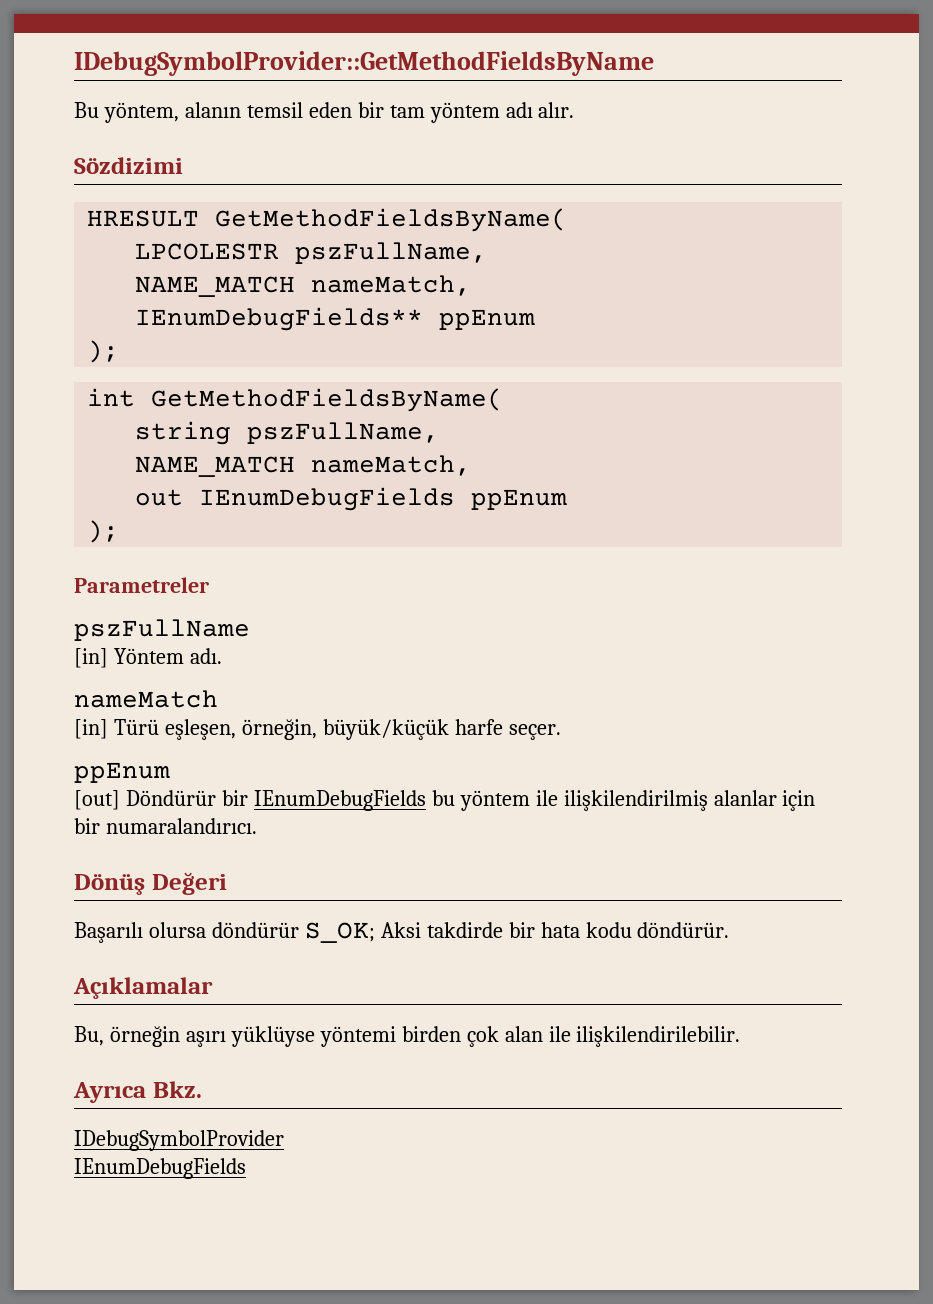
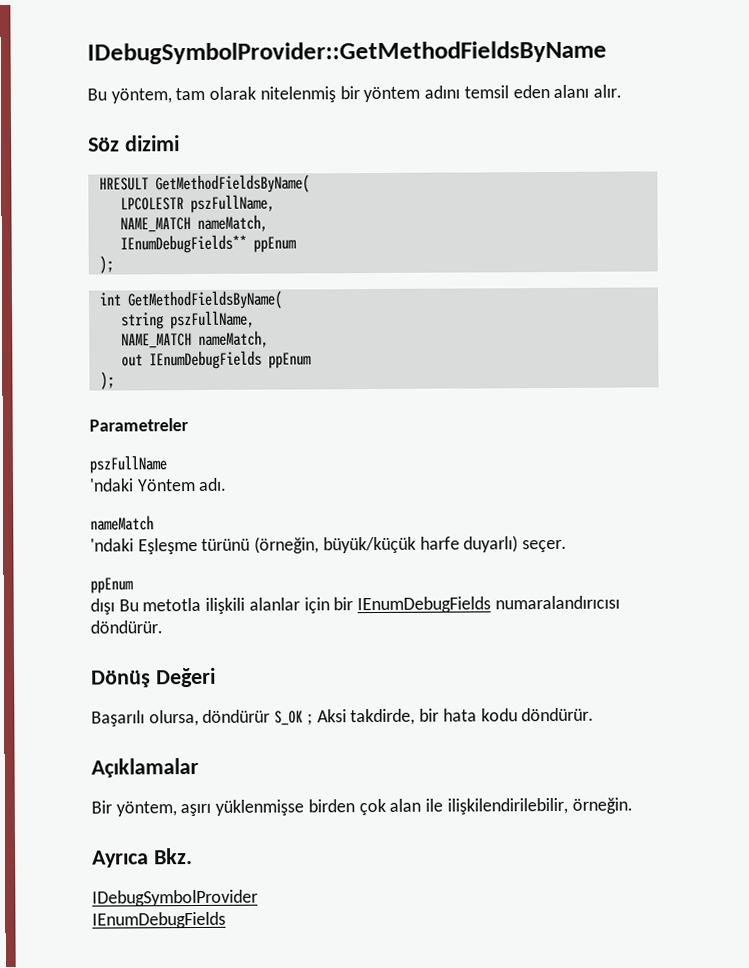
- Bu yöntem, alanın temsil eden bir tam yöntem adı alır.
+ Bu yöntem, tam olarak nitelenmiş bir yöntem adını temsil eden alanı alır.
- Sözdizimi
+ Söz dizimi
- [in] Yöntem adı.
+ 'ndaki Yöntem adı.
- [in] Türü eşleşen, örneğin, büyük/küçük harfe seçer.
+ 'ndaki Eşleşme türünü (örneğin, büyük/küçük harfe duyarlı) seçer.
- [out] Döndürür bir IEnumDebugFields bu yöntem ile ilişkilendirilmiş alanlar için bir numaralandırıcı.
+ dışı Bu metotla ilişkili alanlar için bir IEnumDebugFields numaralandırıcısı döndürür.
  Dönüş Değeri
- Başarılı olursa döndürür S_OK; Aksi takdirde bir hata kodu döndürür.
+ Başarılı olursa, döndürür S_OK ; Aksi takdirde, bir hata kodu döndürür.
- Bu, örneğin aşırı yüklüyse yöntemi birden çok alan ile ilişkilendirilebilir.
+ Bir yöntem, aşırı yüklenmişse birden çok alan ile ilişkilendirilebilir, örneğin.

